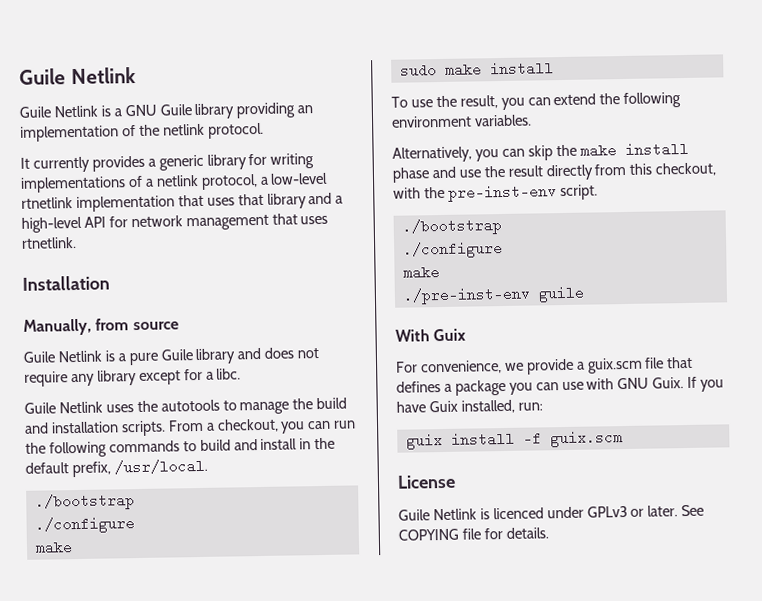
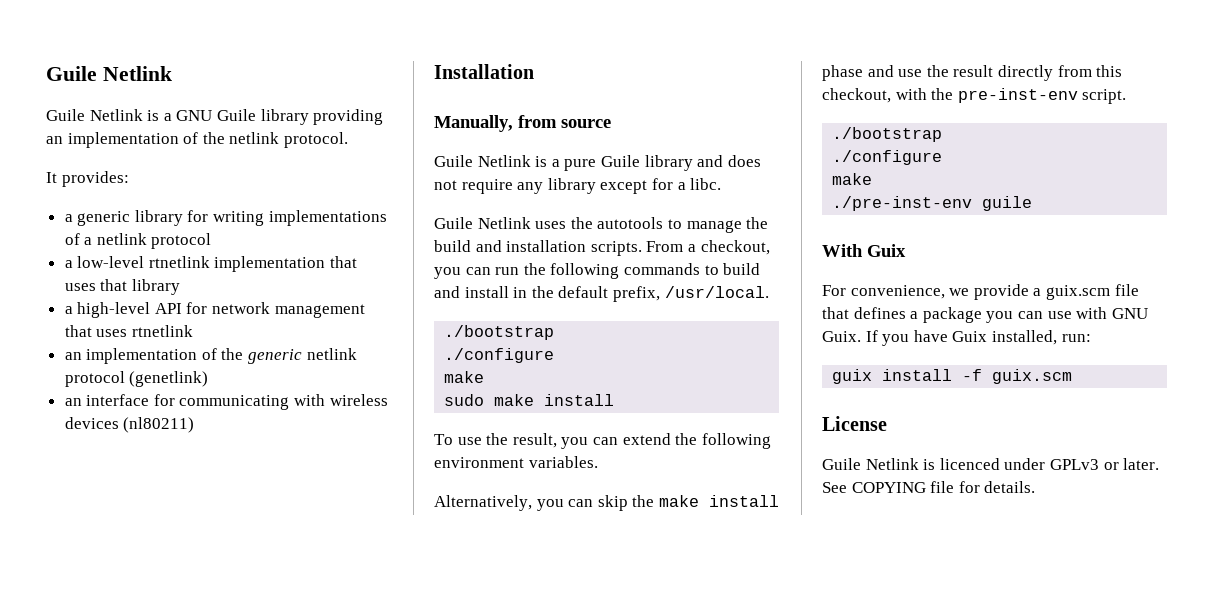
- It currently provides a generic library for writing implementations of a netlink protocol, a low-level rtnetlink implementation that uses that library and a high-level API for network management that uses rtnetlink.
+ It provides:
+ a generic library for writing implementations of a netlink protocol
+ a low-level rtnetlink implementation that uses that library
+ a high-level API for network management that uses rtnetlink
+ an implementation of the generic netlink protocol (genetlink)
+ an interface for communicating with wireless devices (nl80211)

